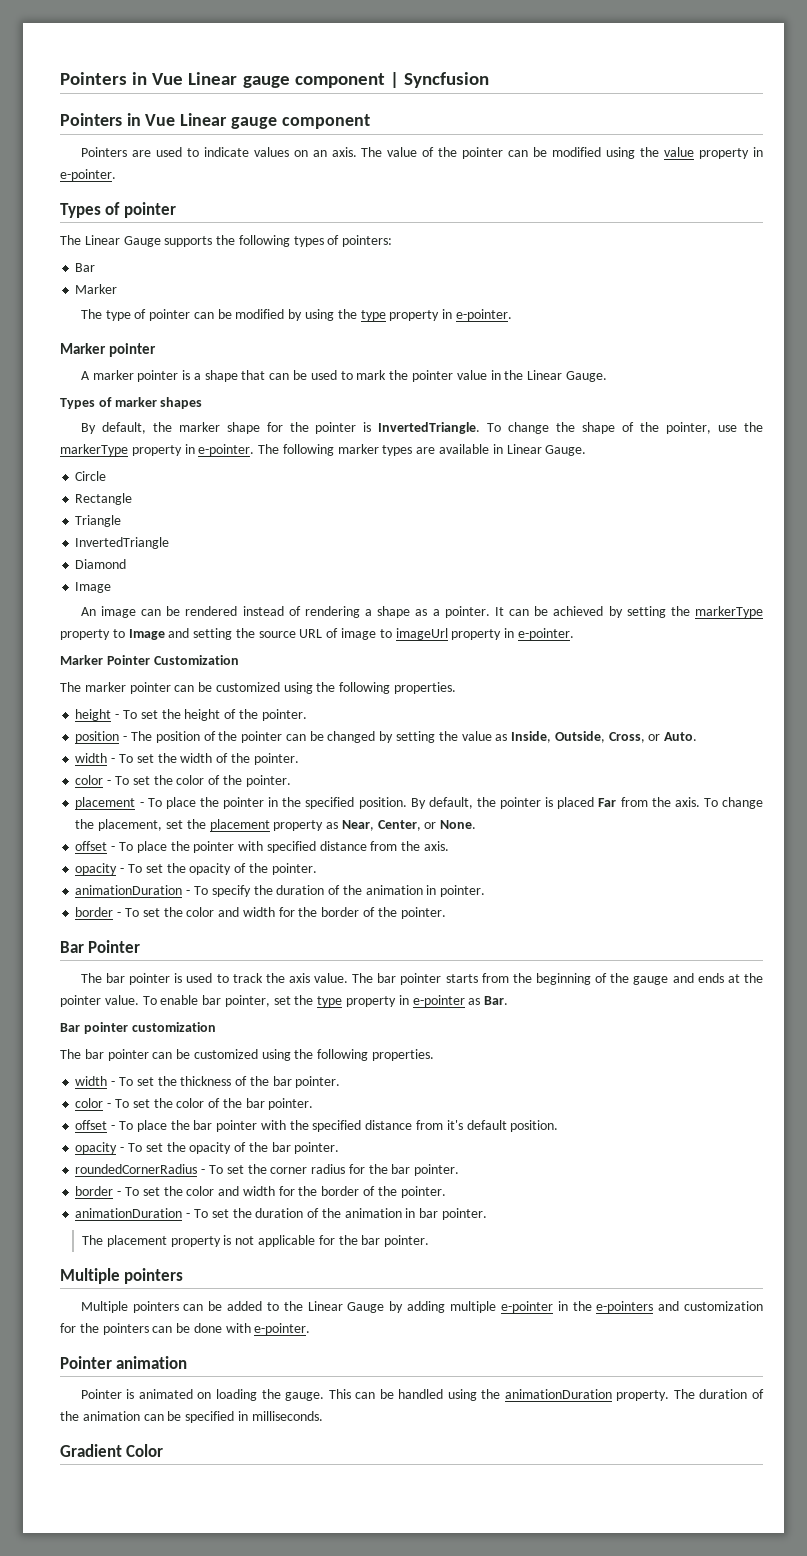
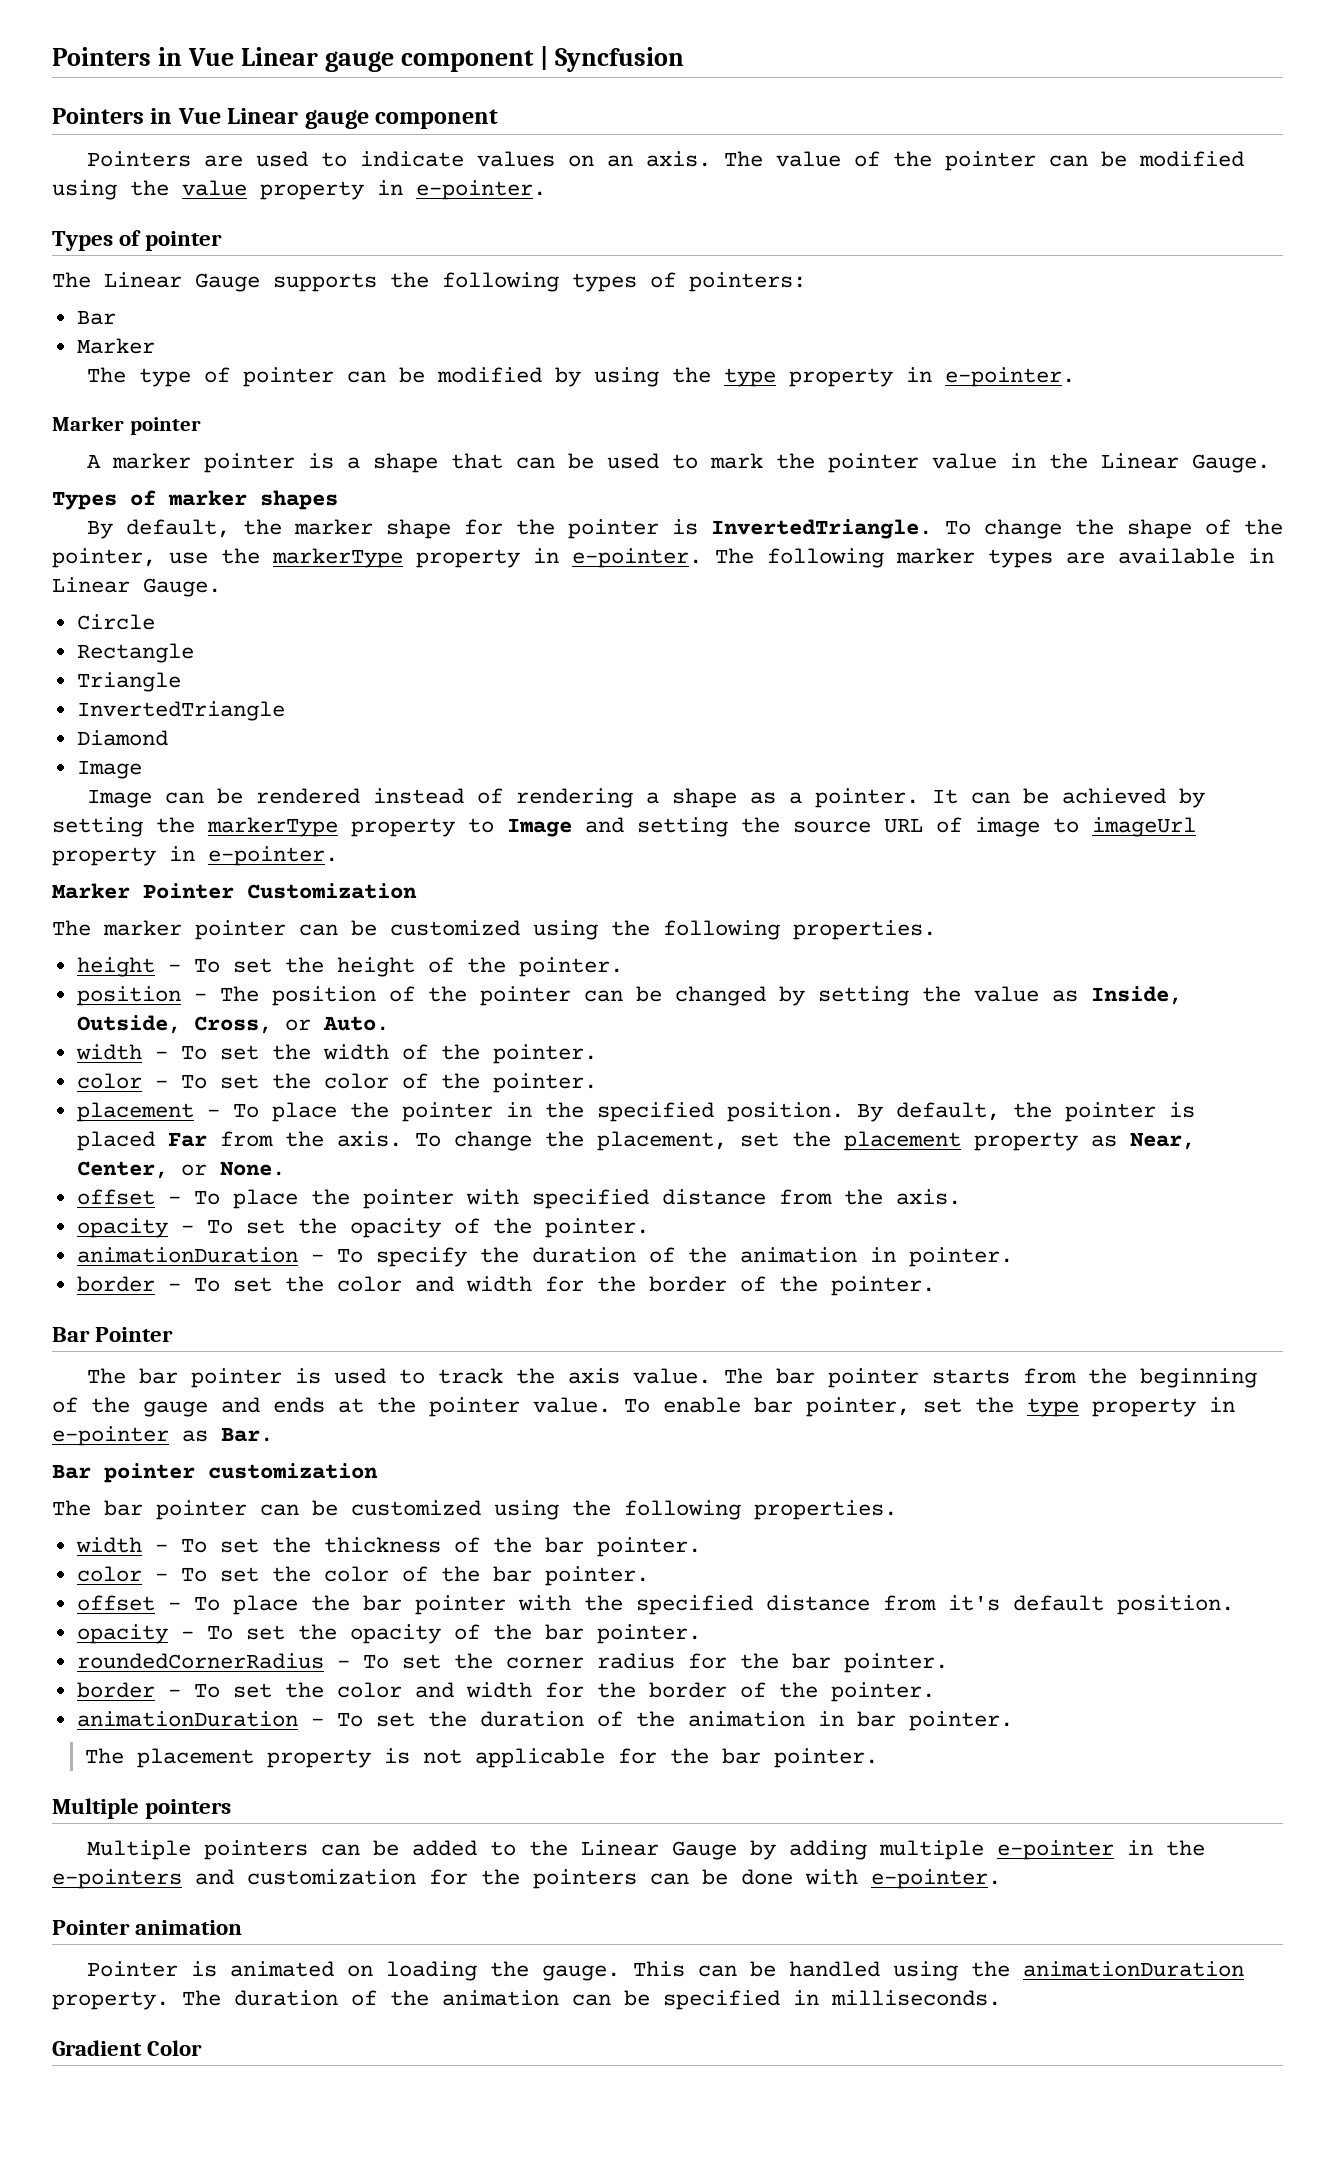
- An image can be rendered instead of rendering a shape as a pointer.
+ Image can be rendered instead of rendering a shape as a pointer.

